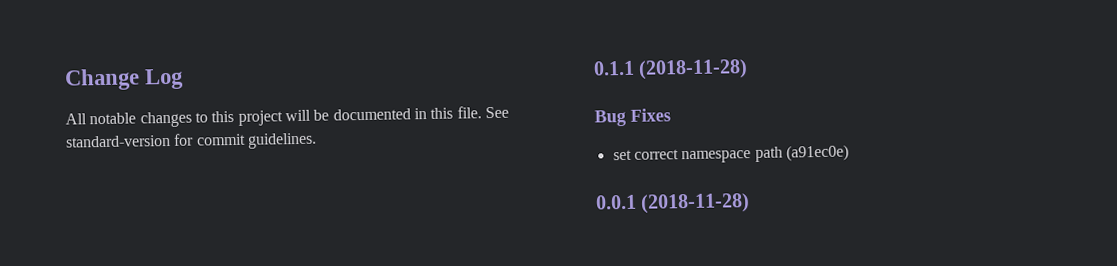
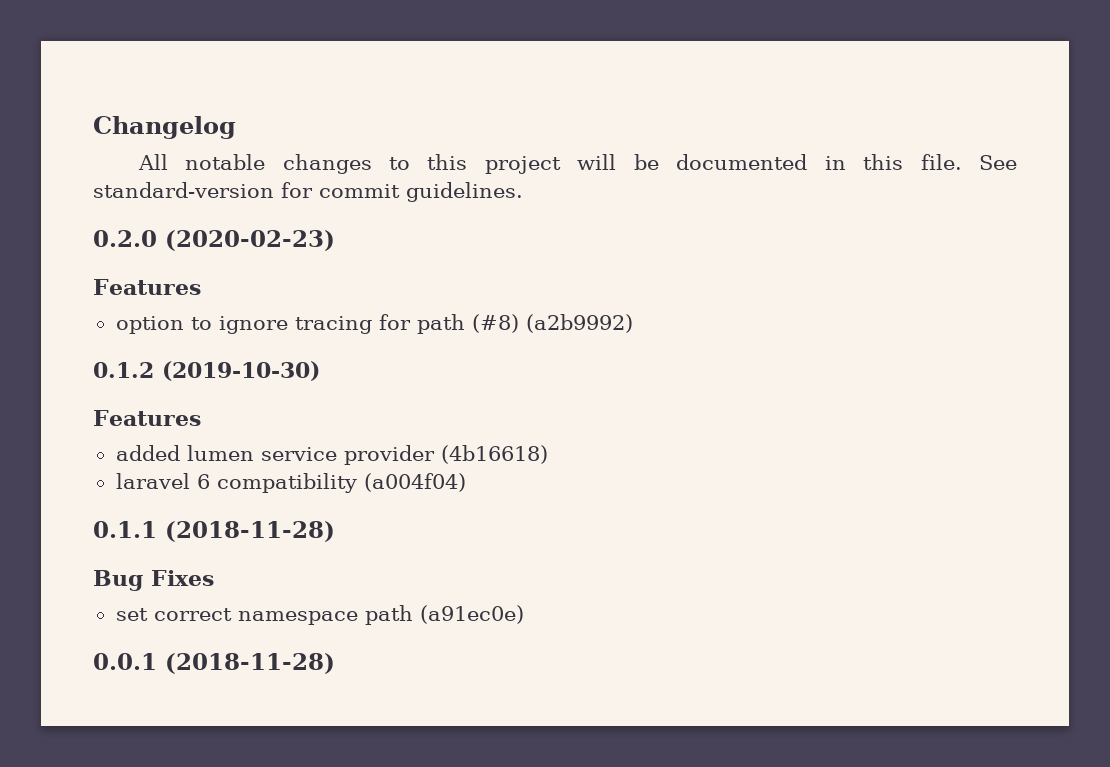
- Change Log
+ Changelog
+ 0.2.0 (2020-02-23)
+ Features
+ option to ignore tracing for path (#8) (a2b9992)
+ 0.1.2 (2019-10-30)
+ Features
+ added lumen service provider (4b16618)
+ laravel 6 compatibility (a004f04)

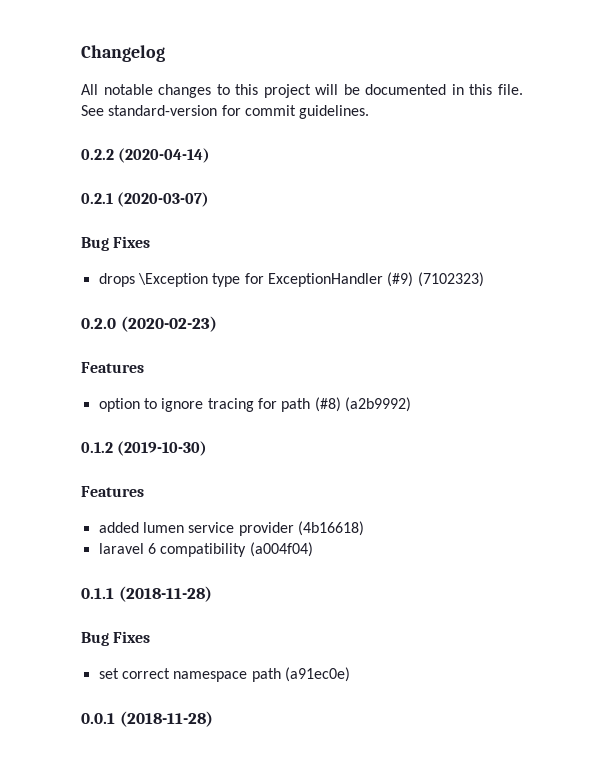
+ 0.2.2 (2020-04-14)
+ 0.2.1 (2020-03-07)
+ Bug Fixes
+ drops \Exception type for ExceptionHandler (#9) (7102323)

